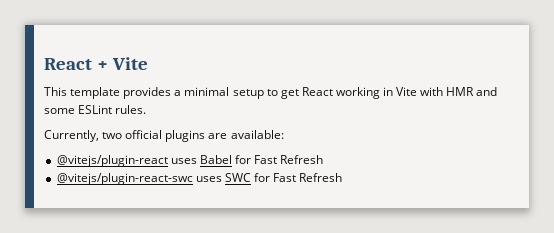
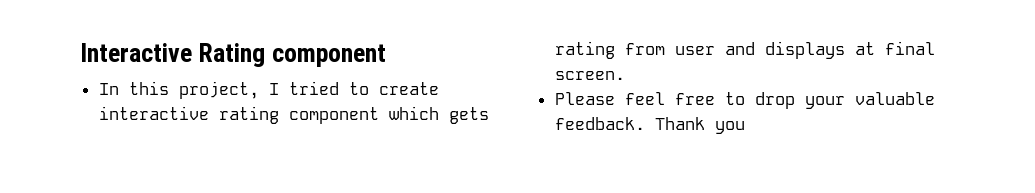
- React + Vite
- This template provides a minimal setup to get React working in Vite with HMR and some ESLint rules.
- Currently, two official plugins are available:
- @vitejs/plugin-react uses Babel for Fast Refresh
- @vitejs/plugin-react-swc uses SWC for Fast Refresh
+ Interactive Rating component
+ In this project, I tried to create interactive rating component which gets rating from user and displays at final screen.
+ Please feel free to drop your valuable feedback. Thank you

